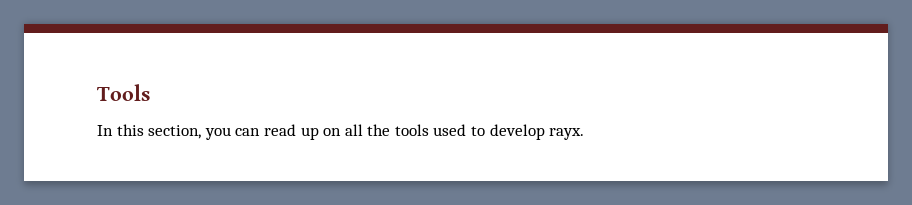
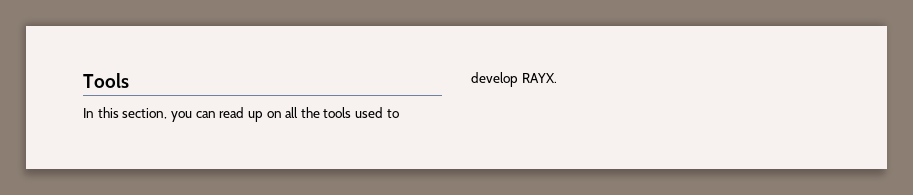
- In this section, you can read up on all the tools used to develop rayx.
+ In this section, you can read up on all the tools used to develop RAYX.

